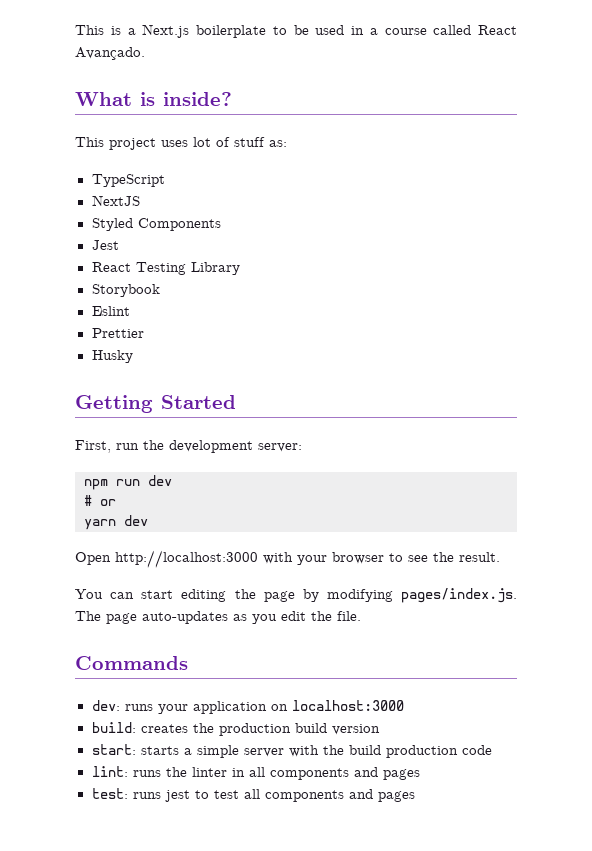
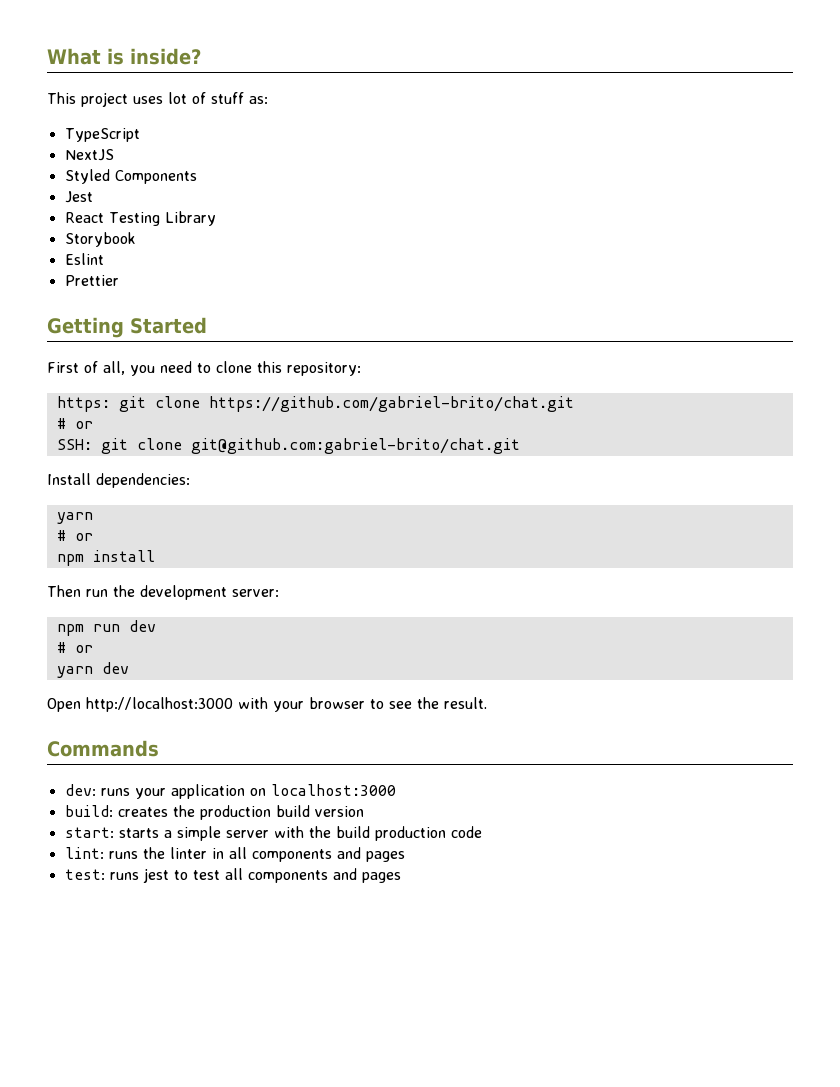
- This is a Next.js boilerplate to be used in a course called React Avançado.
- Husky
- First, run the development server:
+ First of all, you need to clone this repository:
+ https: git clone https://github.com/gabriel-brito/chat.git
+ # or
+ SSH: git clone git@github.com:gabriel-brito/chat.git
+ Install dependencies:
+ yarn
+ # or
+ npm install
+ Then run the development server:
- You can start editing the page by modifying pages/index.js. The page auto-updates as you edit the file.

